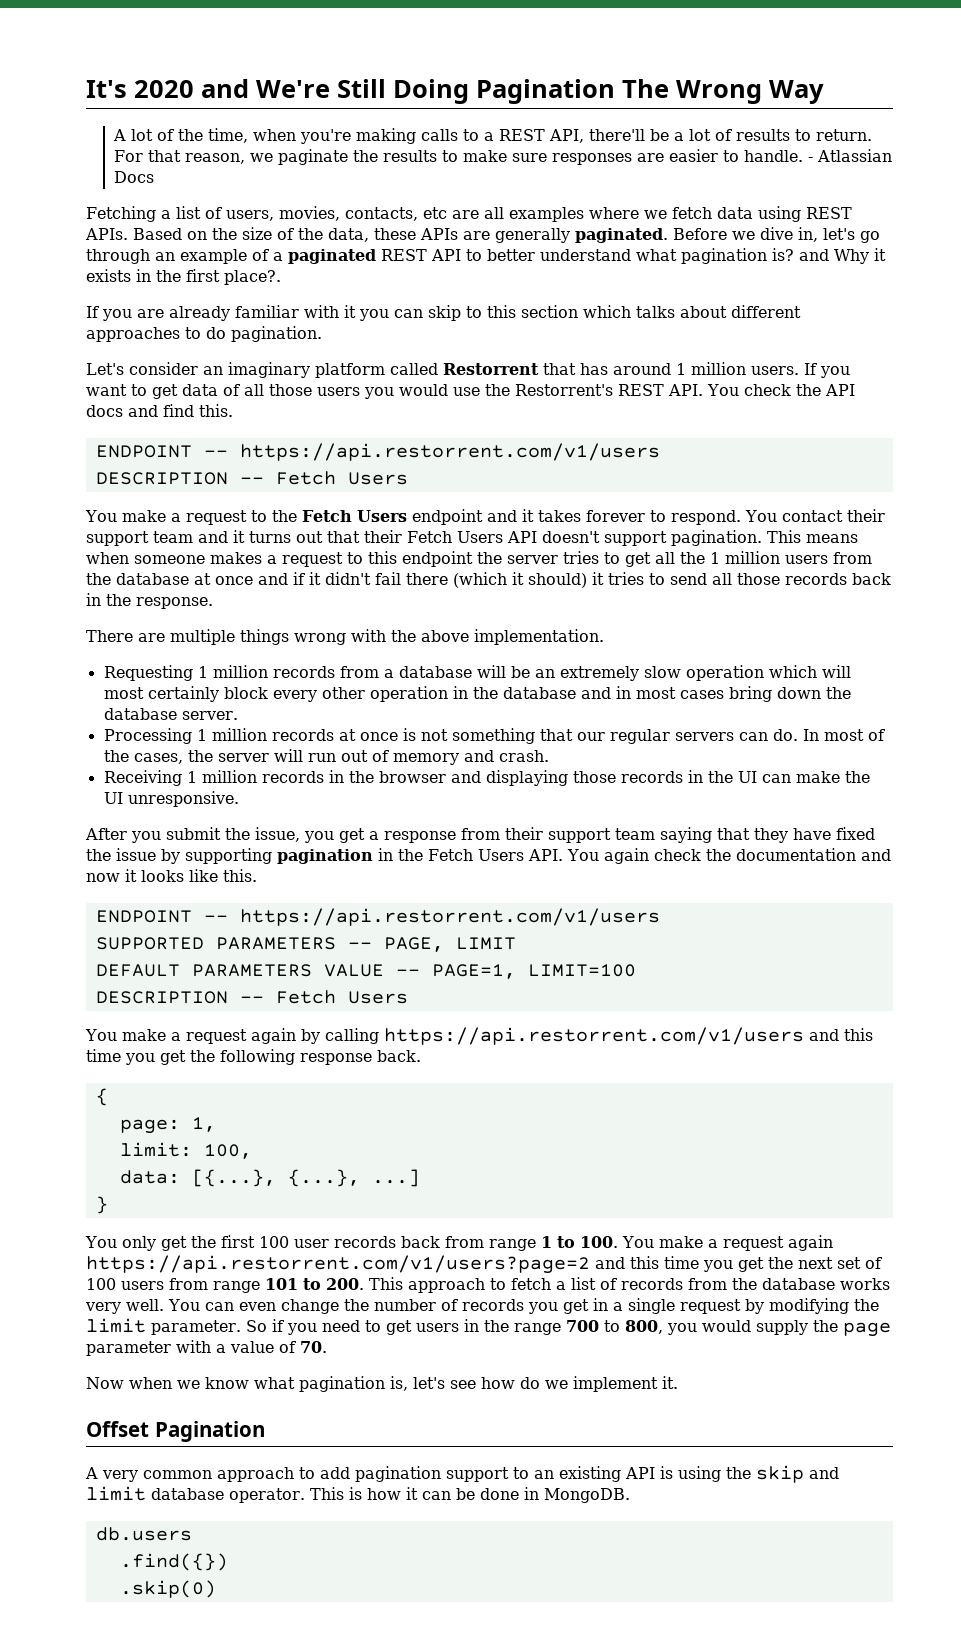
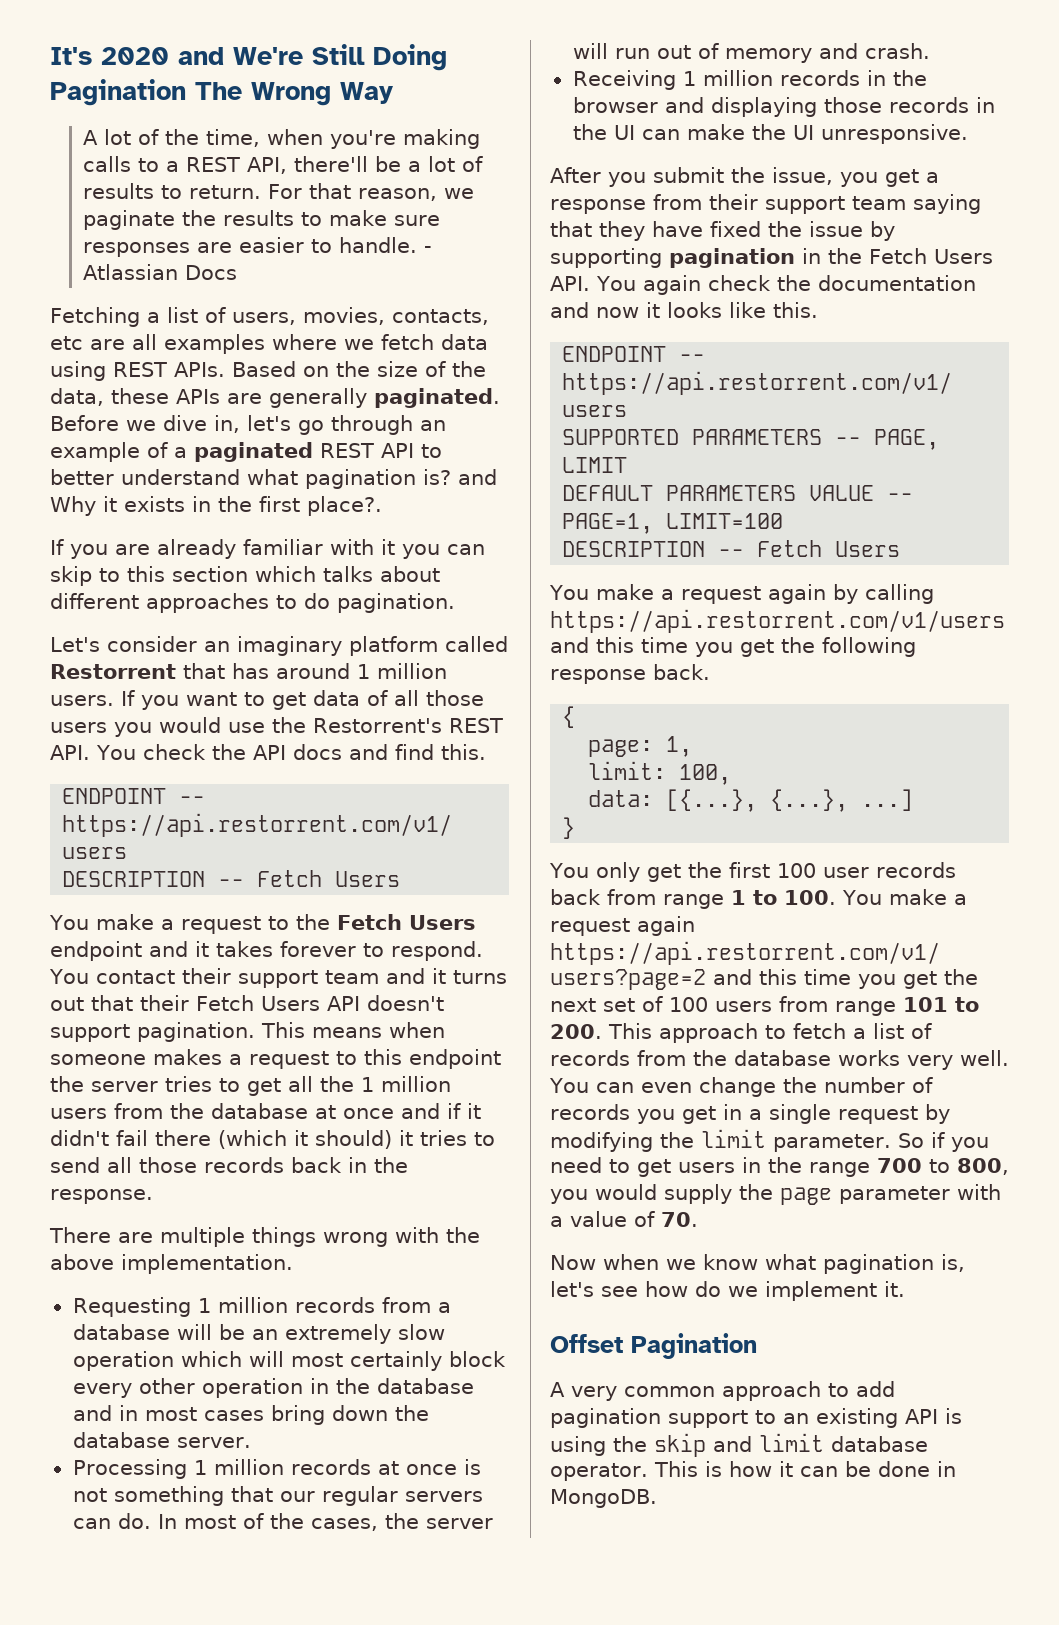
- db.users
- .find({})
- .skip(0)

